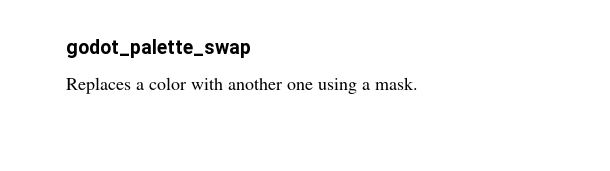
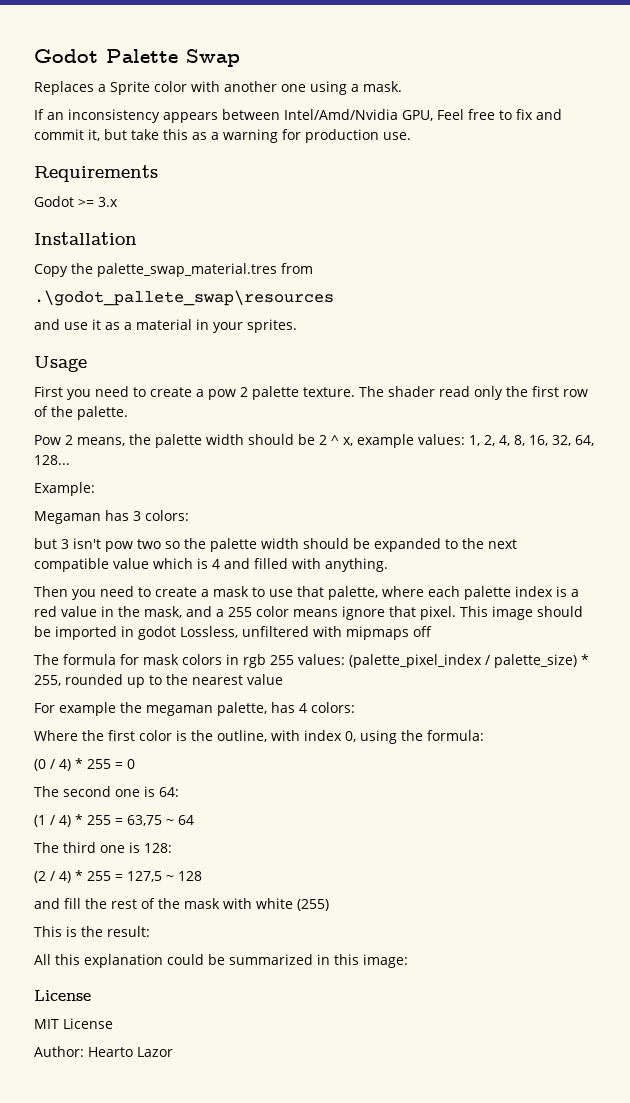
- godot_palette_swap
+ Godot Palette Swap
- Replaces a color with another one using a mask.
+ Replaces a Sprite color with another one using a mask.
+ If an inconsistency appears between Intel/Amd/Nvidia GPU, Feel free to fix and commit it, but take this as a warning for production use.
+ Requirements
+ Godot >= 3.x
+ Installation
+ Copy the palette_swap_material.tres from
+ .\godot_pallete_swap\resources
+ and use it as a material in your sprites.
+ Usage
+ First you need to create a pow 2 palette texture. The shader read only the first row of the palette.
+ Pow 2 means, the palette width should be 2 ^ x, example values: 1, 2, 4, 8, 16, 32, 64, 128...
+ Example:
+ Megaman has 3 colors:
+ but 3 isn't pow two so the palette width should be expanded to the next compatible value which is 4 and filled with anything.
+ Then you need to create a mask to use that palette, where each palette index is a red value in the mask, and a 255 color means ignore that pixel. This image should be imported in godot Lossless, unfiltered with mipmaps off
+ The formula for mask colors in rgb 255 values: (palette_pixel_index / palette_size) * 255, rounded up to the nearest value
+ For example the megaman palette, has 4 colors:
+ Where the first color is the outline, with index 0, using the formula:
+ (0 / 4) * 255 = 0
+ The second one is 64:
+ (1 / 4) * 255 = 63,75 ~ 64
+ The third one is 128:
+ (2 / 4) * 255 = 127,5 ~ 128
+ and fill the rest of the mask with white (255)
+ This is the result:
+ All this explanation could be summarized in this image:
+ License
+ MIT License
+ Author: Hearto Lazor

